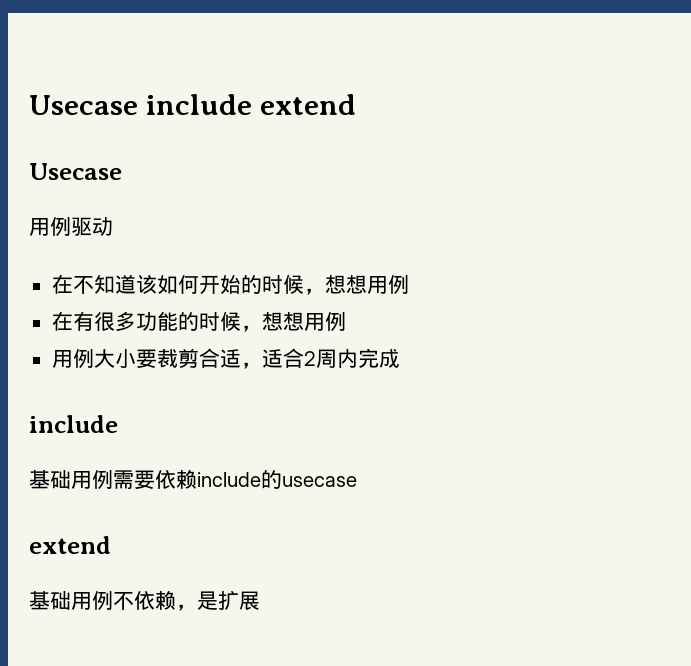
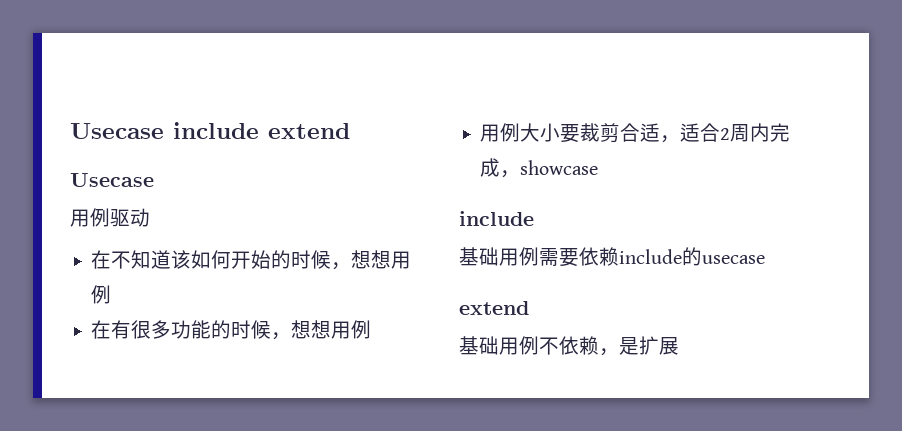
- 用例大小要裁剪合适，适合2周内完成
+ 用例大小要裁剪合适，适合2周内完成，showcase

